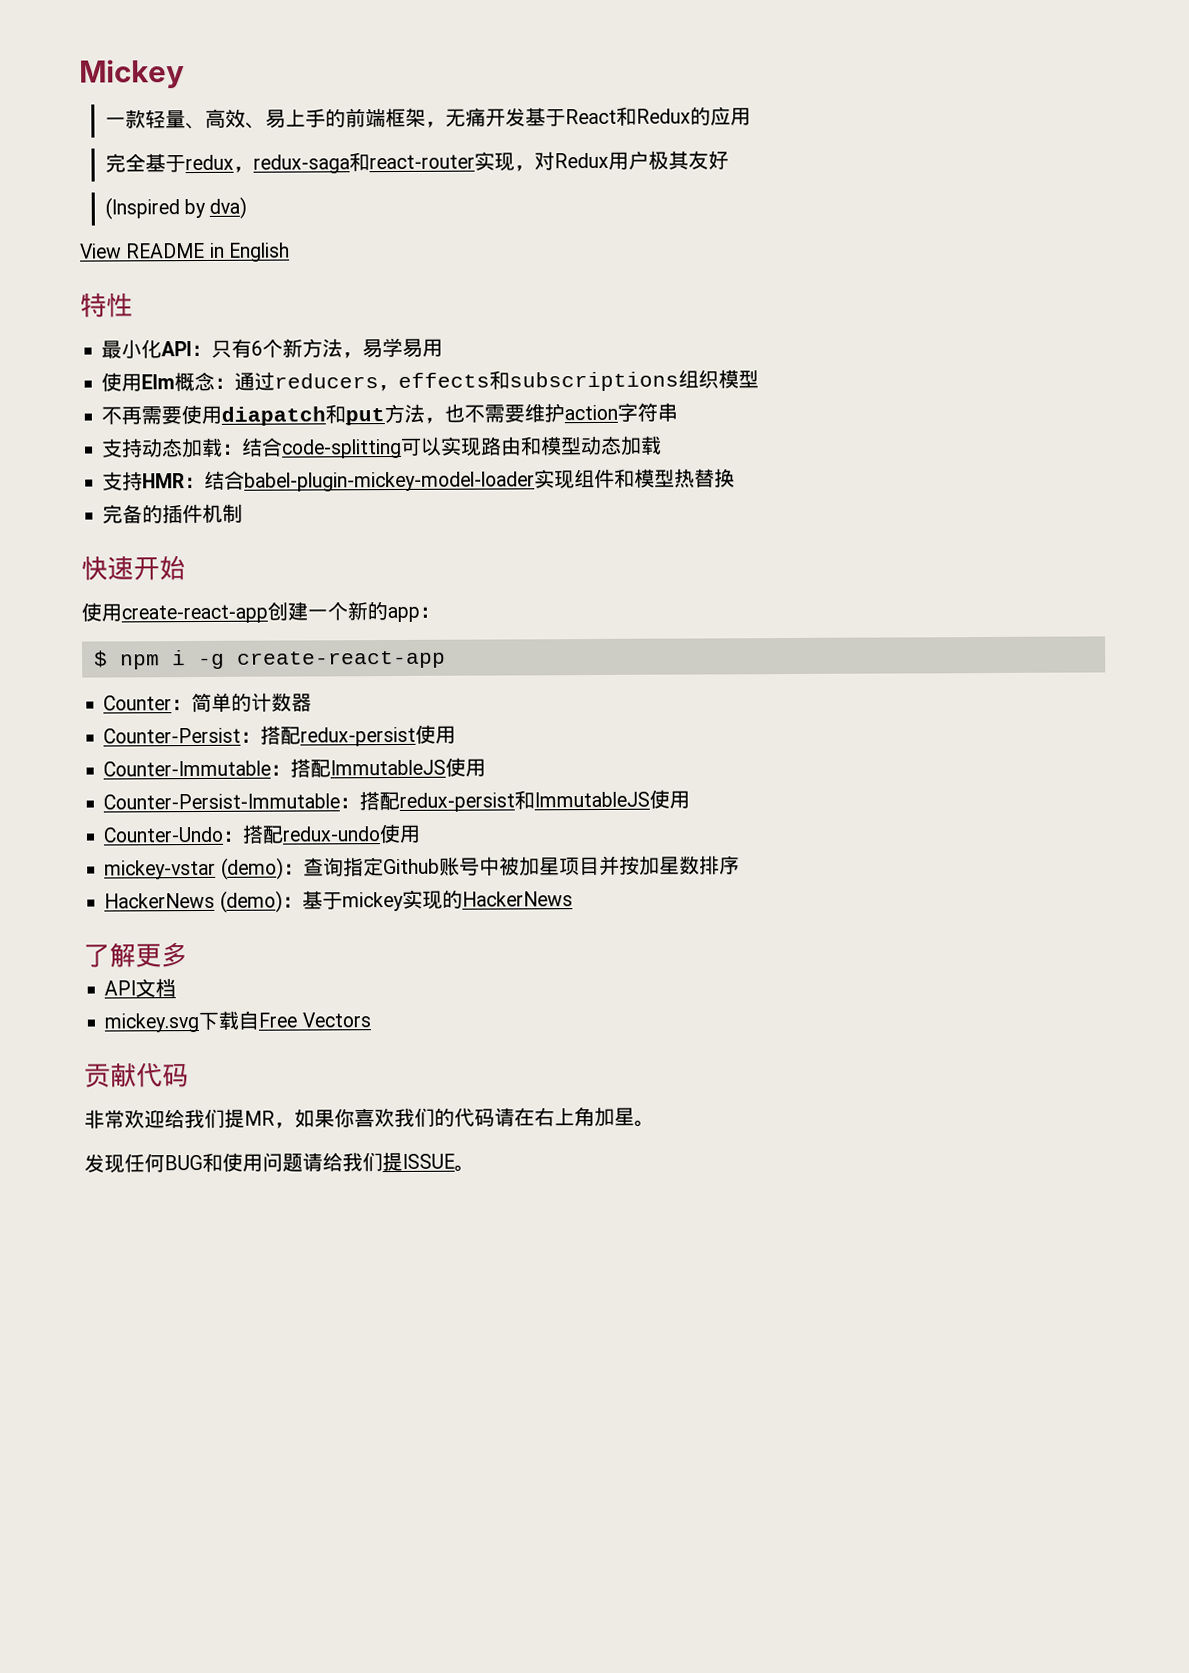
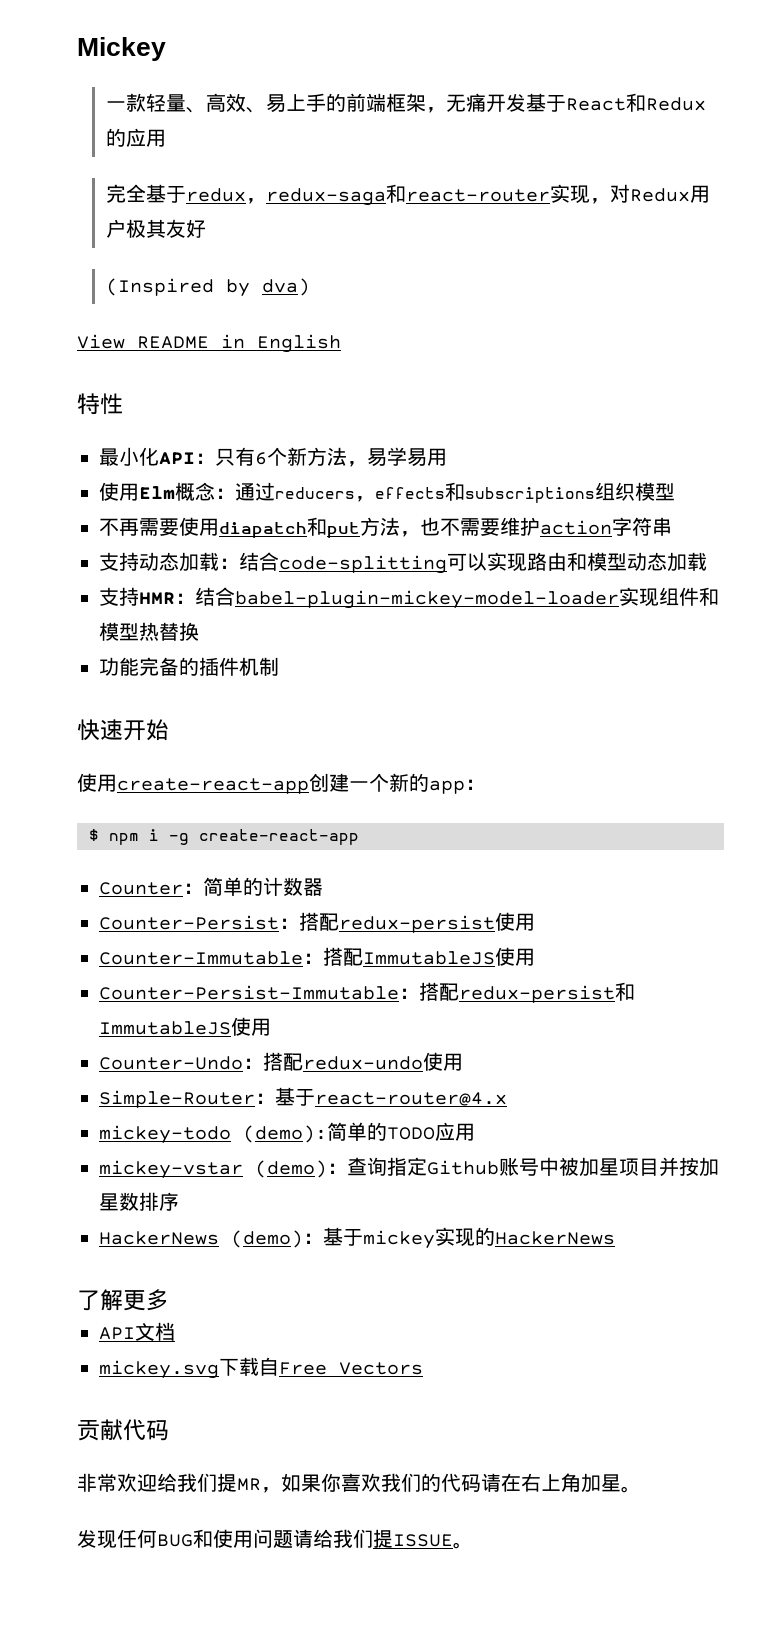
- 完备的插件机制
+ 功能完备的插件机制
+ Simple-Router：基于react-router@4.x
+ mickey-todo (demo):简单的TODO应用

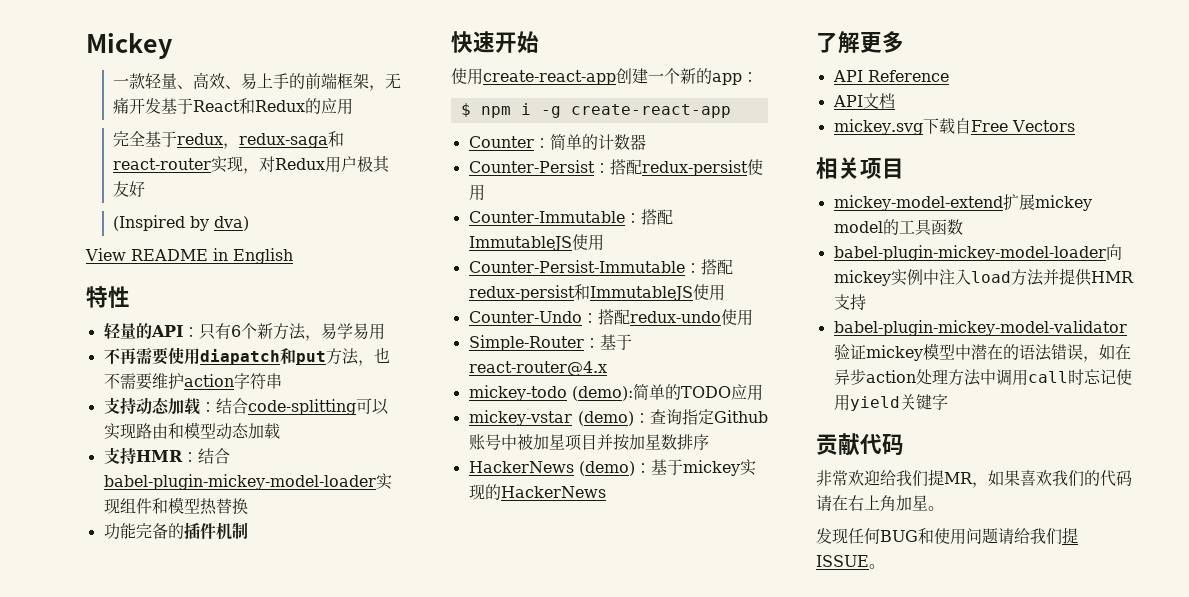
- 最小化API：只有6个新方法，易学易用
+ 轻量的API：只有6个新方法，易学易用
- 使用Elm概念：通过reducers，effects和subscriptions组织模型
+ API Reference
+ 相关项目
+ mickey-model-extend扩展mickey model的工具函数
+ babel-plugin-mickey-model-loader向mickey实例中注入load方法并提供HMR支持
+ babel-plugin-mickey-model-validator验证mickey模型中潜在的语法错误，如在异步action处理方法中调用call时忘记使用yield关键字
- 非常欢迎给我们提MR，如果你喜欢我们的代码请在右上角加星。
+ 非常欢迎给我们提MR，如果喜欢我们的代码请在右上角加星。

